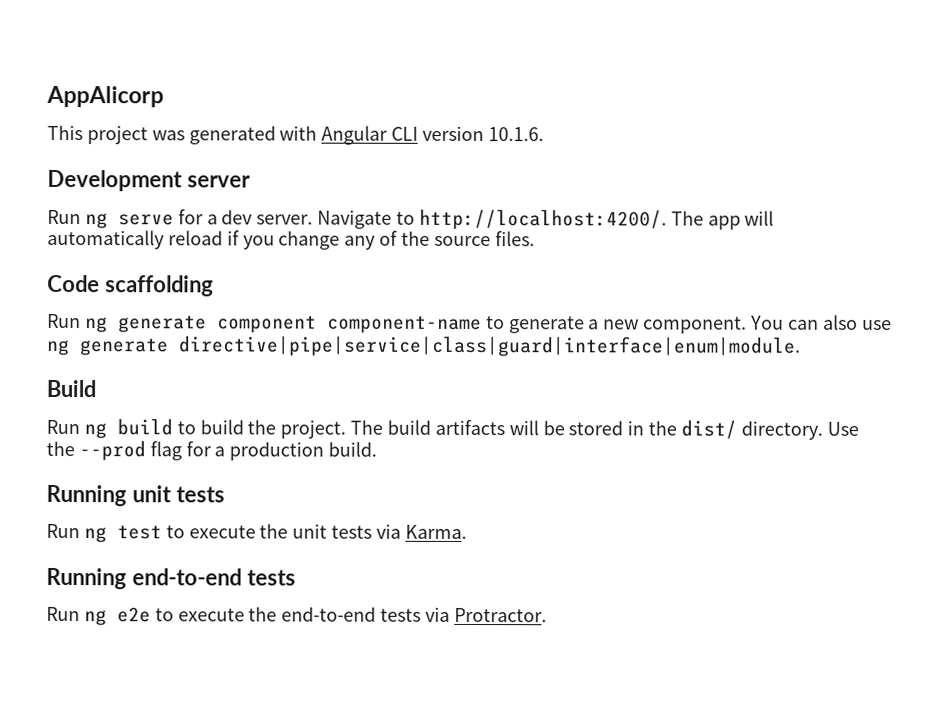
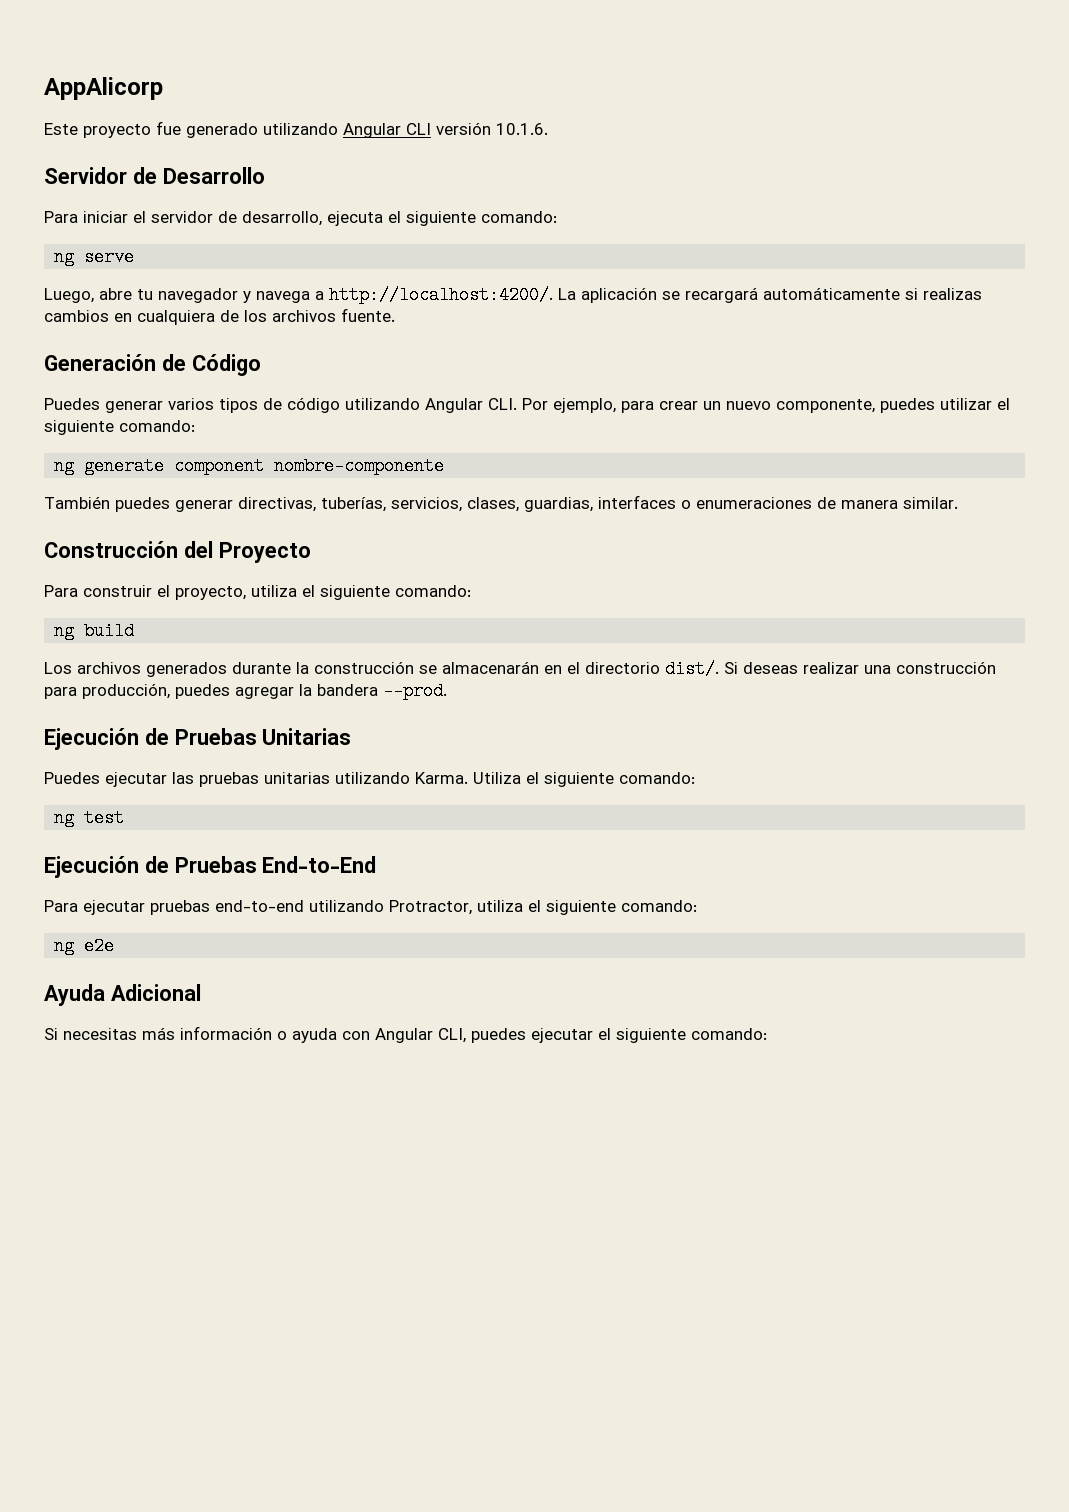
- This project was generated with Angular CLI version 10.1.6.
+ Este proyecto fue generado utilizando Angular CLI versión 10.1.6.
- Development server
- Run ng serve for a dev server. Navigate to http://localhost:4200/. The app will automatically reload if you change any of the source files.
- Code scaffolding
- Run ng generate component component-name to generate a new component. You can also use ng generate directive|pipe|service|class|guard|interface|enum|module.
- Build
- Run ng build to build the project. The build artifacts will be stored in the dist/ directory. Use the --prod flag for a production build.
- Running unit tests
- Run ng test to execute the unit tests via Karma.
- Running end-to-end tests
- Run ng e2e to execute the end-to-end tests via Protractor.
+ Servidor de Desarrollo
+ Para iniciar el servidor de desarrollo, ejecuta el siguiente comando:
+ ng serve
+ Luego, abre tu navegador y navega a http://localhost:4200/. La aplicación se recargará automáticamente si realizas cambios en cualquiera de los archivos fuente.
+ Generación de Código
+ Puedes generar varios tipos de código utilizando Angular CLI. Por ejemplo, para crear un nuevo componente, puedes utilizar el siguiente comando:
+ ng generate component nombre-componente
+ También puedes generar directivas, tuberías, servicios, clases, guardias, interfaces o enumeraciones de manera similar.
+ Construcción del Proyecto
+ Para construir el proyecto, utiliza el siguiente comando:
+ ng build
+ Los archivos generados durante la construcción se almacenarán en el directorio dist/. Si deseas realizar una construcción para producción, puedes agregar la bandera --prod.
+ Ejecución de Pruebas Unitarias
+ Puedes ejecutar las pruebas unitarias utilizando Karma. Utiliza el siguiente comando:
+ ng test
+ Ejecución de Pruebas End-to-End
+ Para ejecutar pruebas end-to-end utilizando Protractor, utiliza el siguiente comando:
+ ng e2e
+ Ayuda Adicional
+ Si necesitas más información o ayuda con Angular CLI, puedes ejecutar el siguiente comando:

